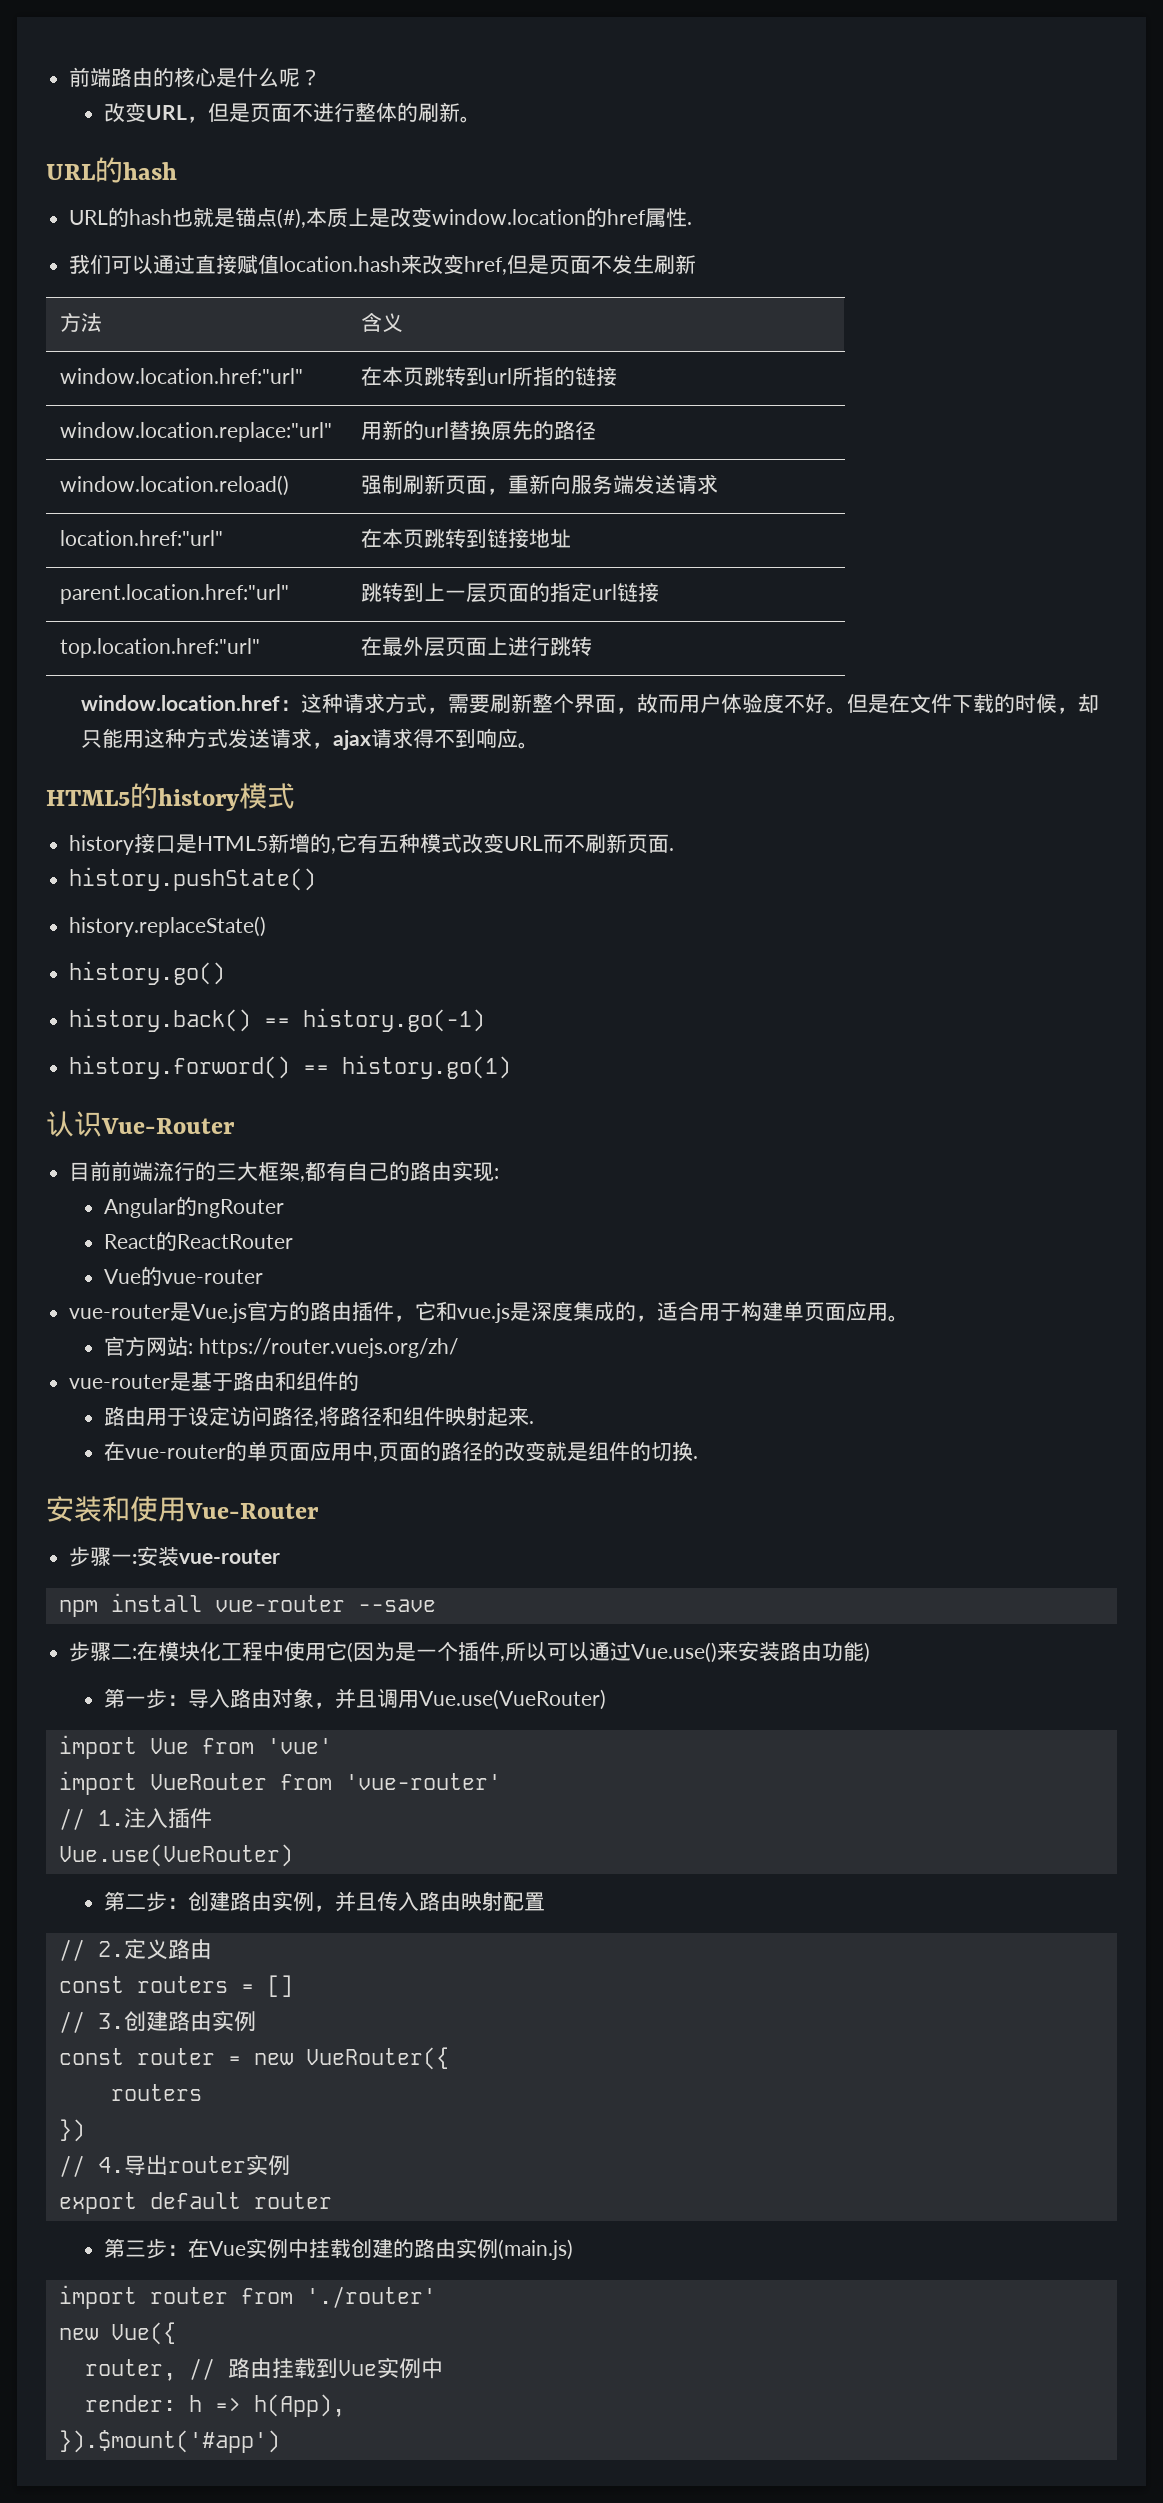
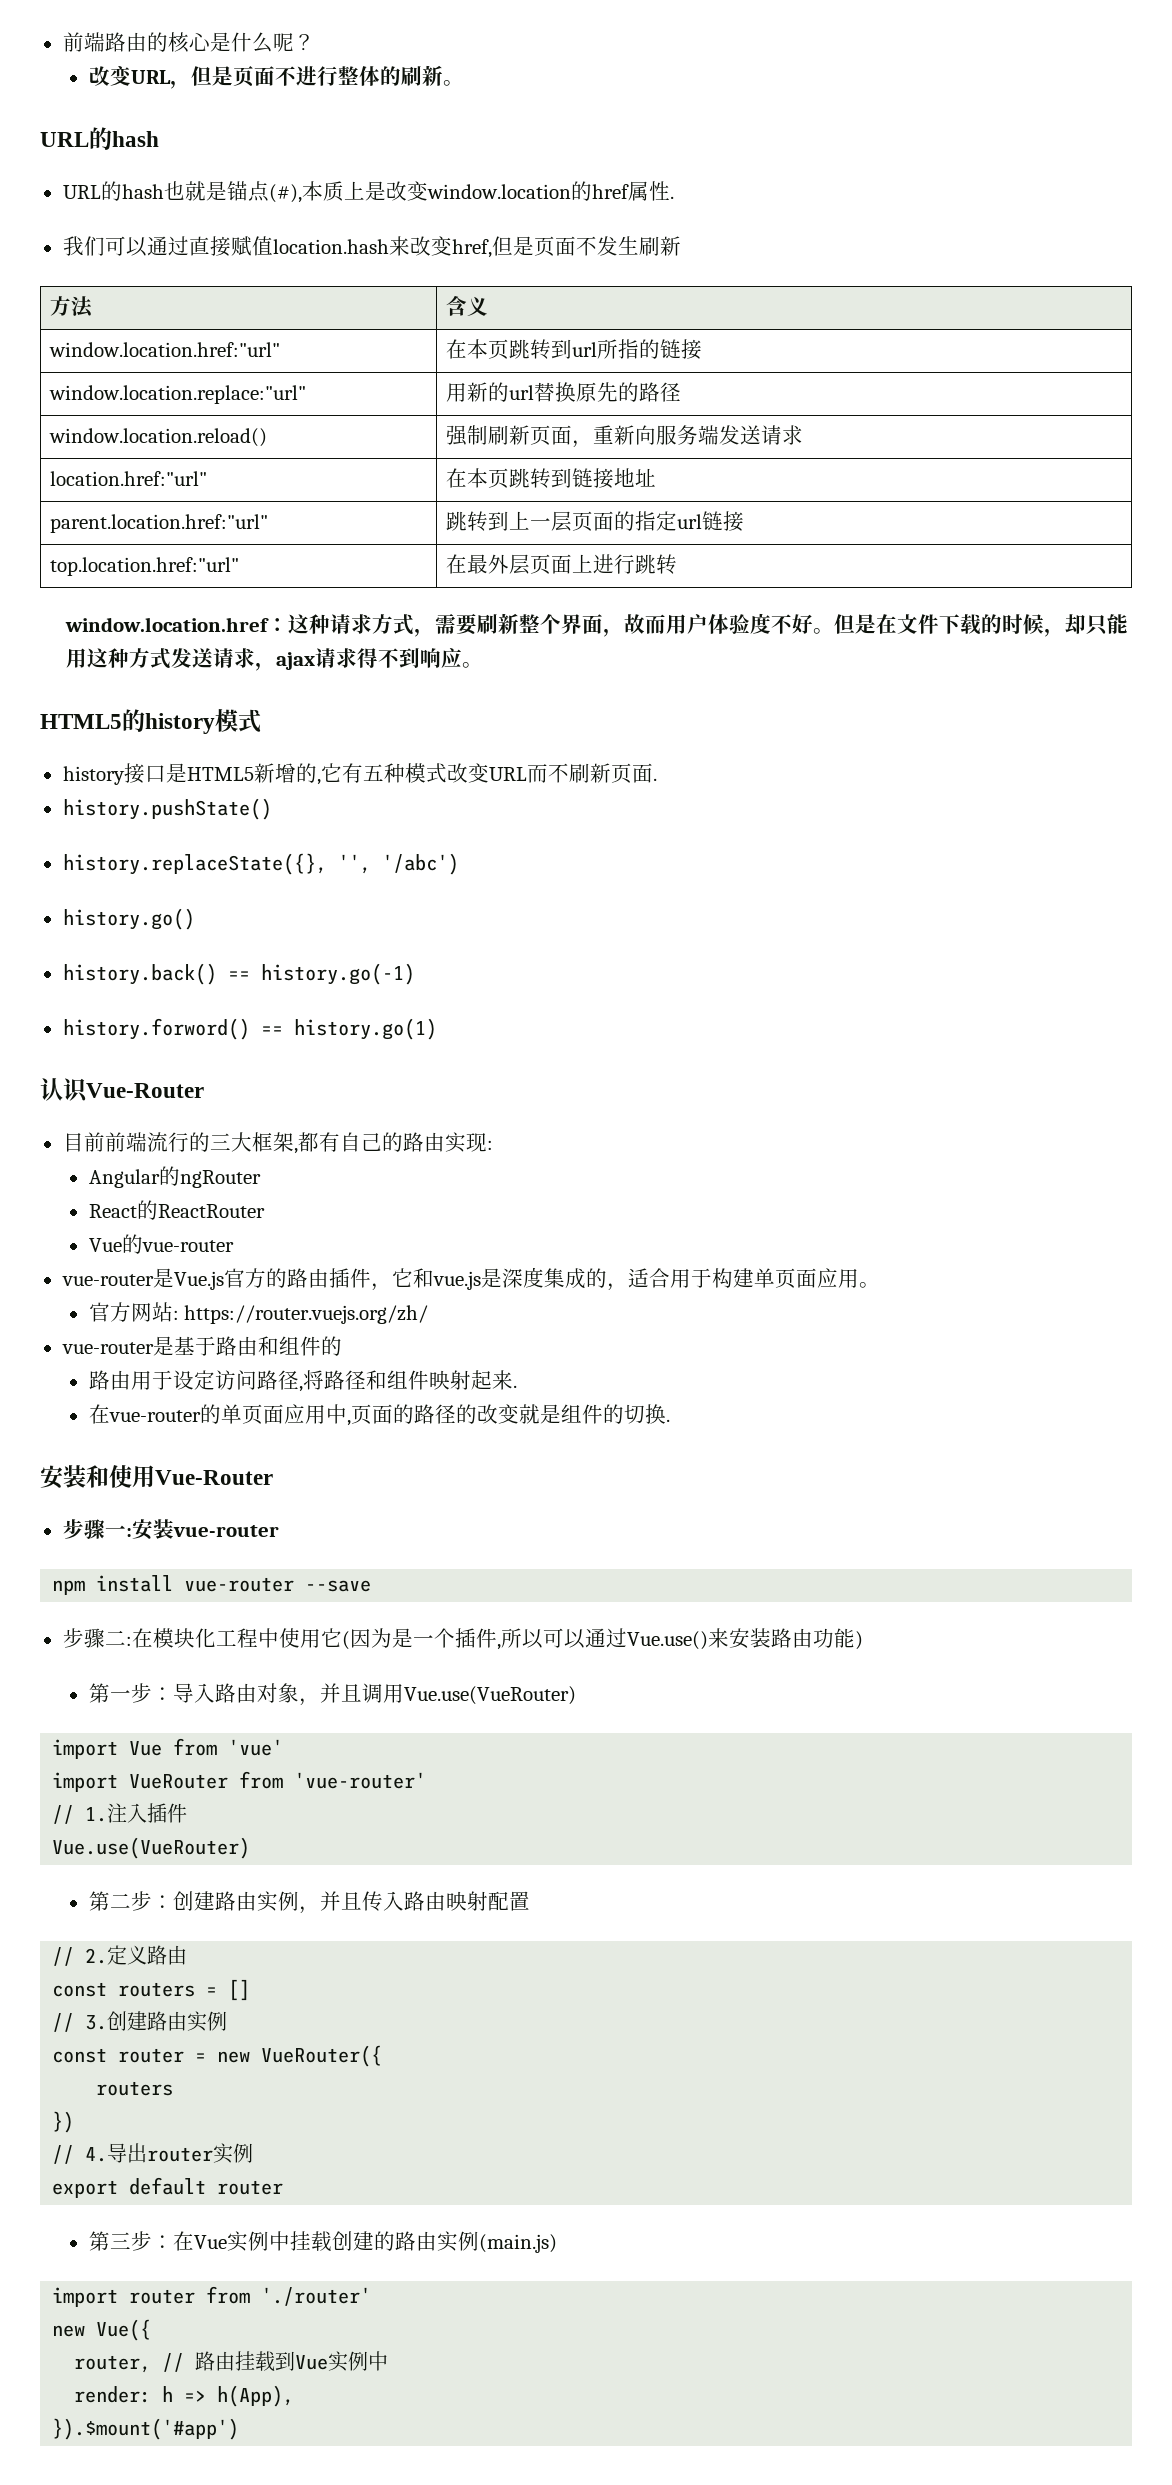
- history.replaceState()
+ history.replaceState({}, '', '/abc')

